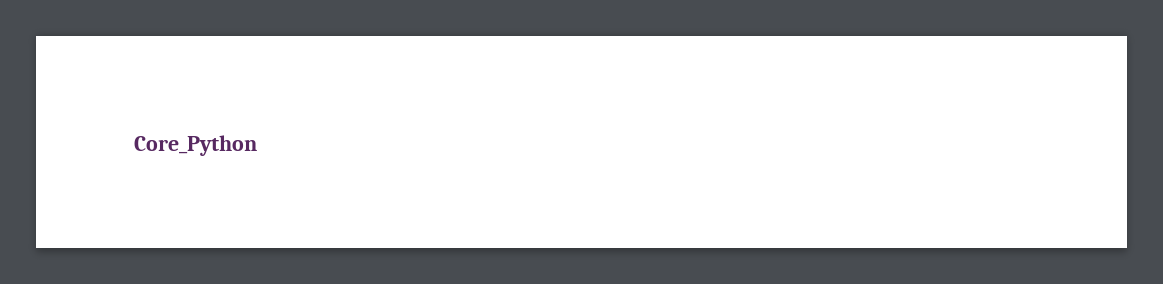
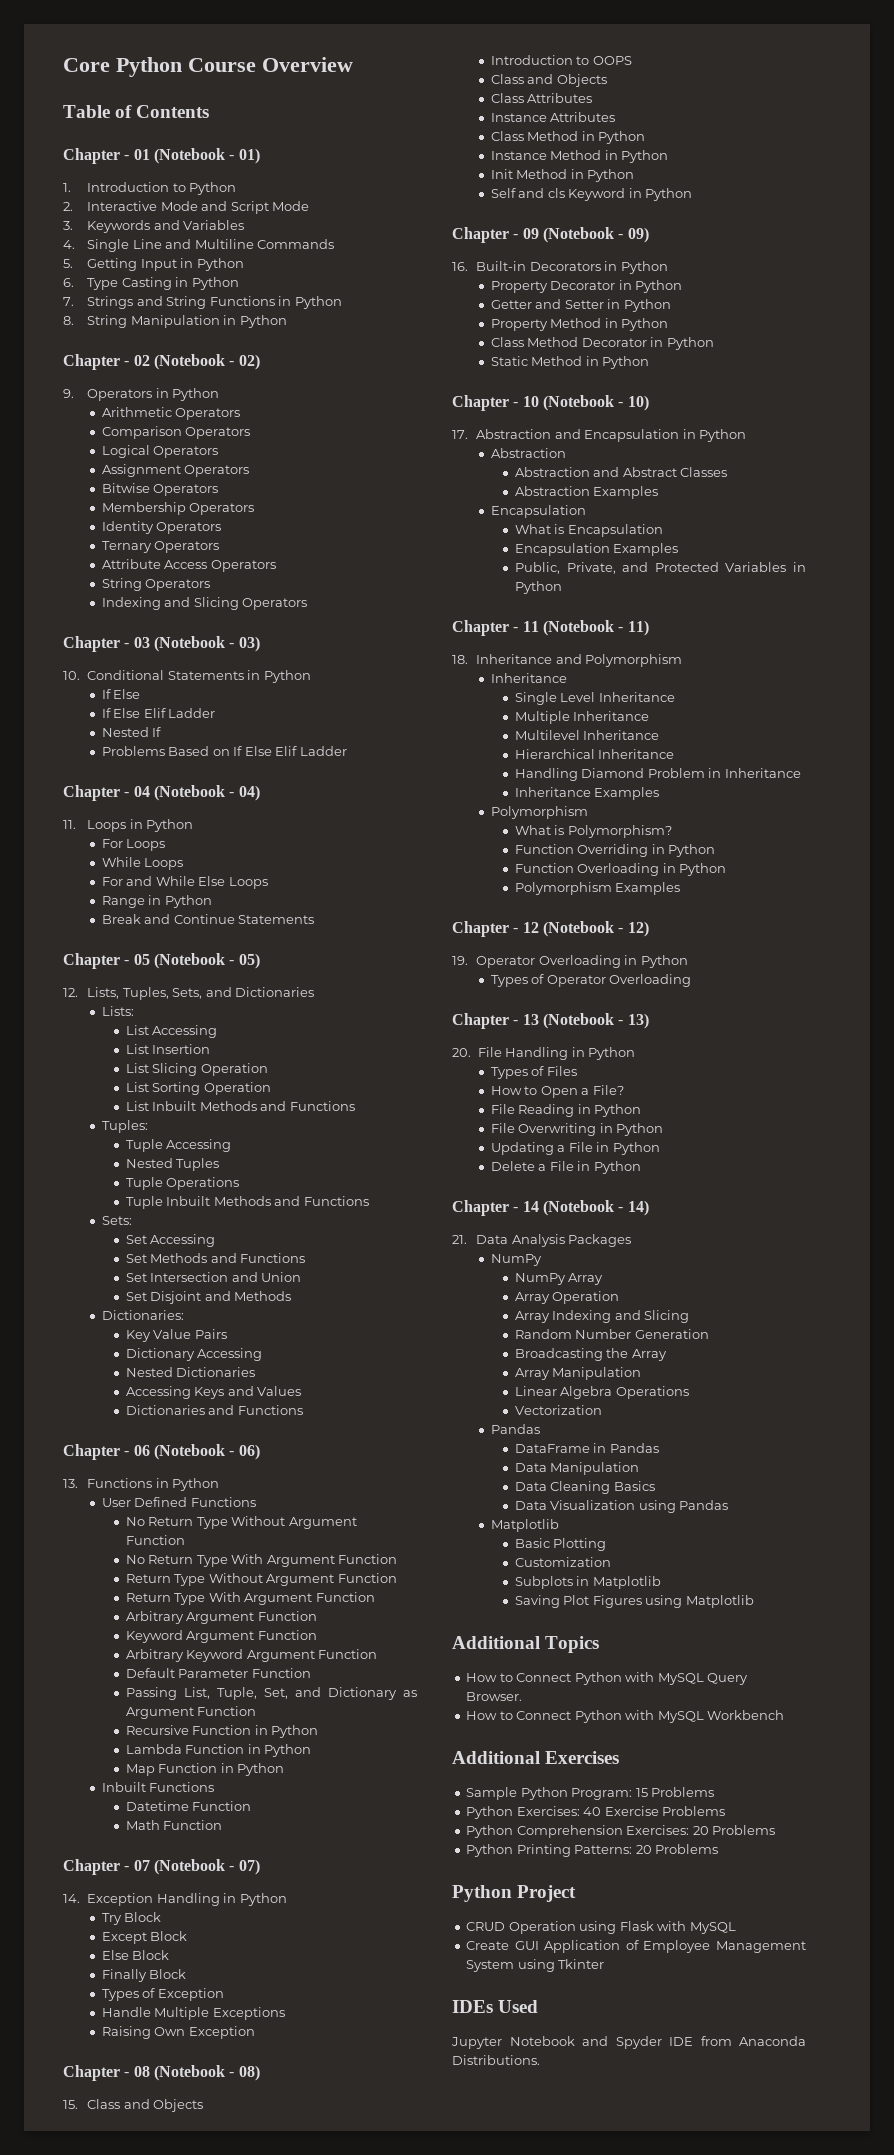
- Core_Python
+ Core Python Course Overview
+ Table of Contents
+ Chapter - 01 (Notebook - 01)
+ 1. Introduction to Python
+ 2. Interactive Mode and Script Mode
+ 3. Keywords and Variables
+ 4. Single Line and Multiline Commands
+ 5. Getting Input in Python
+ 6. Type Casting in Python
+ 7. Strings and String Functions in Python
+ 8. String Manipulation in Python
+ Chapter - 02 (Notebook - 02)
+ 9. Operators in Python
+ Arithmetic Operators
+ Comparison Operators
+ Logical Operators
+ Assignment Operators
+ Bitwise Operators
+ Membership Operators
+ Identity Operators
+ Ternary Operators
+ Attribute Access Operators
+ String Operators
+ Indexing and Slicing Operators
+ Chapter - 03 (Notebook - 03)
+ 10. Conditional Statements in Python
+ If Else
+ If Else Elif Ladder
+ Nested If
+ Problems Based on If Else Elif Ladder
+ Chapter - 04 (Notebook - 04)
+ 11. Loops in Python
+ For Loops
+ While Loops
+ For and While Else Loops
+ Range in Python
+ Break and Continue Statements
+ Chapter - 05 (Notebook - 05)
+ 12. Lists, Tuples, Sets, and Dictionaries
+ Lists:
+ List Accessing
+ List Insertion
+ List Slicing Operation
+ List Sorting Operation
+ List Inbuilt Methods and Functions
+ Tuples:
+ Tuple Accessing
+ Nested Tuples
+ Tuple Operations
+ Tuple Inbuilt Methods and Functions
+ Sets:
+ Set Accessing
+ Set Methods and Functions
+ Set Intersection and Union
+ Set Disjoint and Methods
+ Dictionaries:
+ Key Value Pairs
+ Dictionary Accessing
+ Nested Dictionaries
+ Accessing Keys and Values
+ Dictionaries and Functions
+ Chapter - 06 (Notebook - 06)
+ 13. Functions in Python
+ User Defined Functions
+ No Return Type Without Argument Function
+ No Return Type With Argument Function
+ Return Type Without Argument Function
+ Return Type With Argument Function
+ Arbitrary Argument Function
+ Keyword Argument Function
+ Arbitrary Keyword Argument Function
+ Default Parameter Function
+ Passing List, Tuple, Set, and Dictionary as Argument Function
+ Recursive Function in Python
+ Lambda Function in Python
+ Map Function in Python
+ Inbuilt Functions
+ Datetime Function
+ Math Function
+ Chapter - 07 (Notebook - 07)
+ 14. Exception Handling in Python
+ Try Block
+ Except Block
+ Else Block
+ Finally Block
+ Types of Exception
+ Handle Multiple Exceptions
+ Raising Own Exception
+ Chapter - 08 (Notebook - 08)
+ 15. Class and Objects
+ Introduction to OOPS
+ Class and Objects
+ Class Attributes
+ Instance Attributes
+ Class Method in Python
+ Instance Method in Python
+ Init Method in Python
+ Self and cls Keyword in Python
+ Chapter - 09 (Notebook - 09)
+ 16. Built-in Decorators in Python
+ Property Decorator in Python
+ Getter and Setter in Python
+ Property Method in Python
+ Class Method Decorator in Python
+ Static Method in Python
+ Chapter - 10 (Notebook - 10)
+ 17. Abstraction and Encapsulation in Python
+ Abstraction
+ Abstraction and Abstract Classes
+ Abstraction Examples
+ Encapsulation
+ What is Encapsulation
+ Encapsulation Examples
+ Public, Private, and Protected Variables in Python
+ Chapter - 11 (Notebook - 11)
+ 18. Inheritance and Polymorphism
+ Inheritance
+ Single Level Inheritance
+ Multiple Inheritance
+ Multilevel Inheritance
+ Hierarchical Inheritance
+ Handling Diamond Problem in Inheritance
+ Inheritance Examples
+ Polymorphism
+ What is Polymorphism?
+ Function Overriding in Python
+ Function Overloading in Python
+ Polymorphism Examples
+ Chapter - 12 (Notebook - 12)
+ 19. Operator Overloading in Python
+ Types of Operator Overloading
+ Chapter - 13 (Notebook - 13)
+ 20. File Handling in Python
+ Types of Files
+ How to Open a File?
+ File Reading in Python
+ File Overwriting in Python
+ Updating a File in Python
+ Delete a File in Python
+ Chapter - 14 (Notebook - 14)
+ 21. Data Analysis Packages
+ NumPy
+ NumPy Array
+ Array Operation
+ Array Indexing and Slicing
+ Random Number Generation
+ Broadcasting the Array
+ Array Manipulation
+ Linear Algebra Operations
+ Vectorization
+ Pandas
+ DataFrame in Pandas
+ Data Manipulation
+ Data Cleaning Basics
+ Data Visualization using Pandas
+ Matplotlib
+ Basic Plotting
+ Customization
+ Subplots in Matplotlib
+ Saving Plot Figures using Matplotlib
+ Additional Topics
+ How to Connect Python with MySQL Query Browser.
+ How to Connect Python with MySQL Workbench
+ Additional Exercises
+ Sample Python Program: 15 Problems
+ Python Exercises: 40 Exercise Problems
+ Python Comprehension Exercises: 20 Problems
+ Python Printing Patterns: 20 Problems
+ Python Project
+ CRUD Operation using Flask with MySQL
+ Create GUI Application of Employee Management System using Tkinter
+ IDEs Used
+ Jupyter Notebook and Spyder IDE from Anaconda Distributions.

